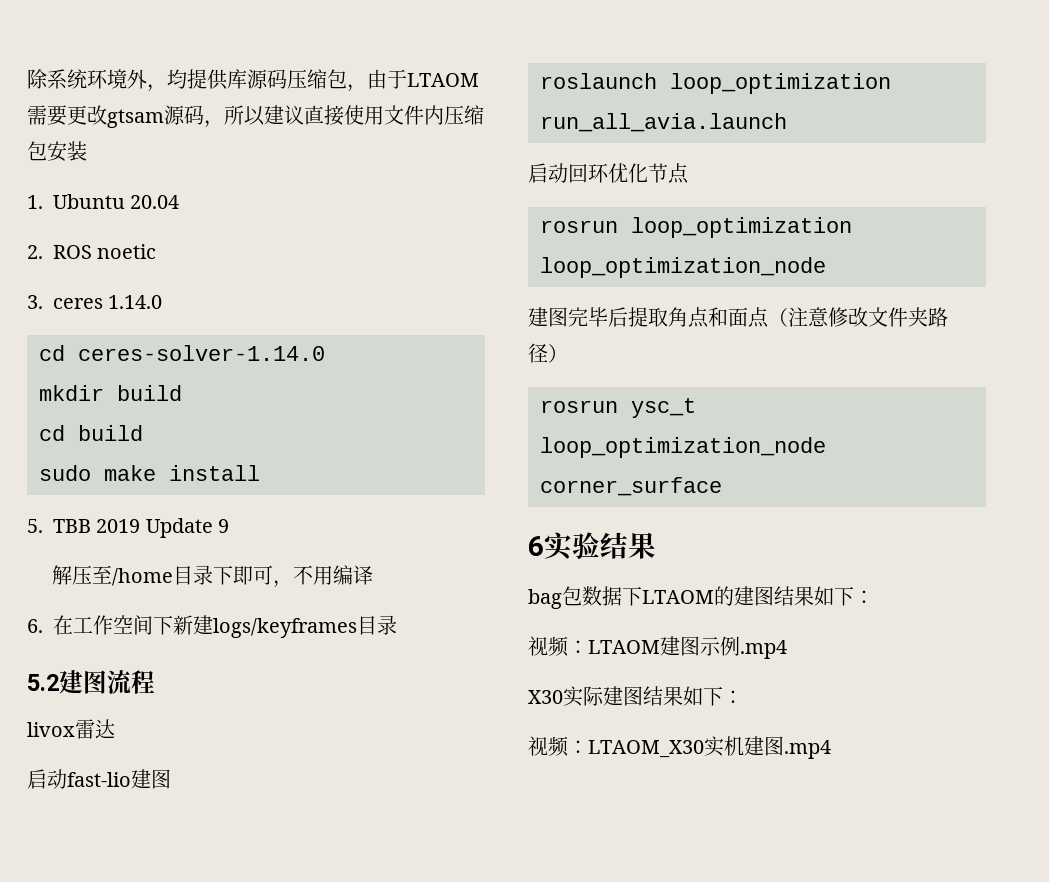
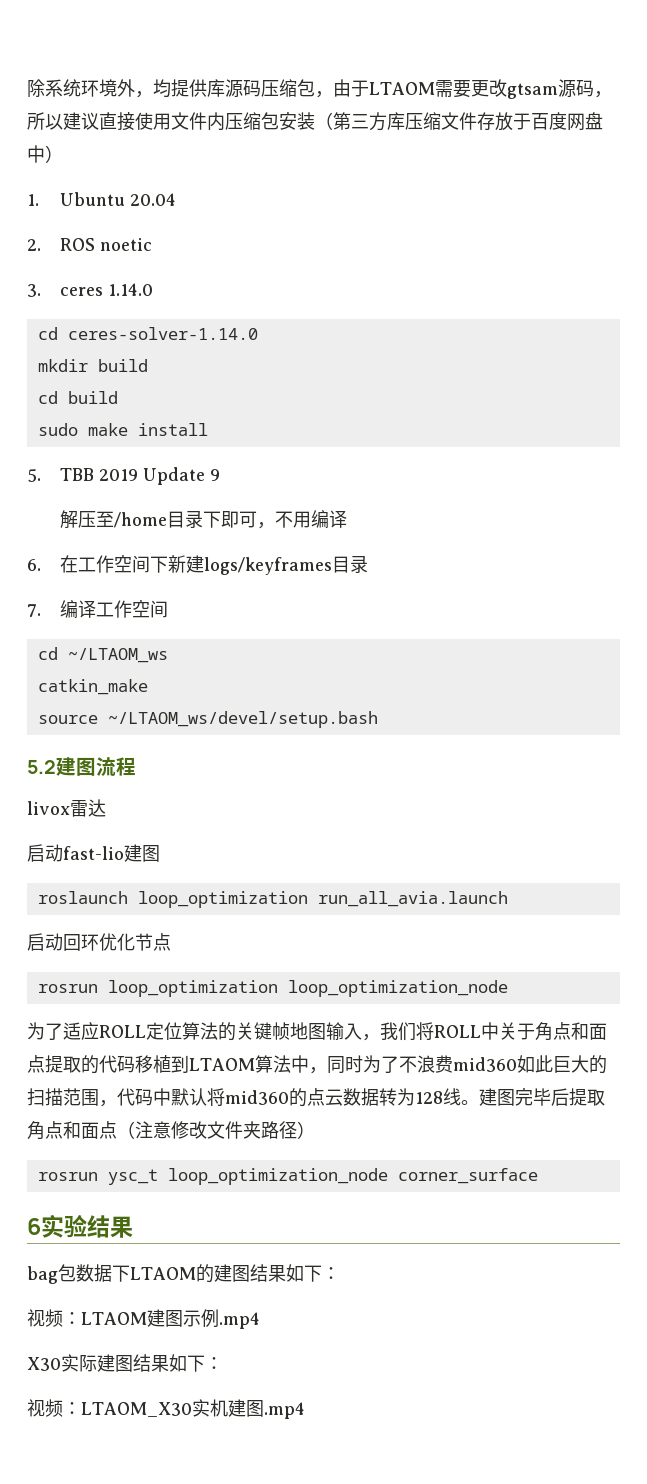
- 除系统环境外，均提供库源码压缩包，由于LTAOM需要更改gtsam源码，所以建议直接使用文件内压缩包安装
+ 除系统环境外，均提供库源码压缩包，由于LTAOM需要更改gtsam源码，所以建议直接使用文件内压缩包安装（第三方库压缩文件存放于百度网盘中）
+ 7.编译工作空间
+ cd ~/LTAOM_ws
+ catkin_make
+ source ~/LTAOM_ws/devel/setup.bash
+ 为了适应ROLL定位算法的关键帧地图输入，我们将ROLL中关于角点和面点提取的代码移植到LTAOM算法中，同时为了不浪费mid360如此巨大的扫描范围，代码中默认将mid360的点云数据转为128线。

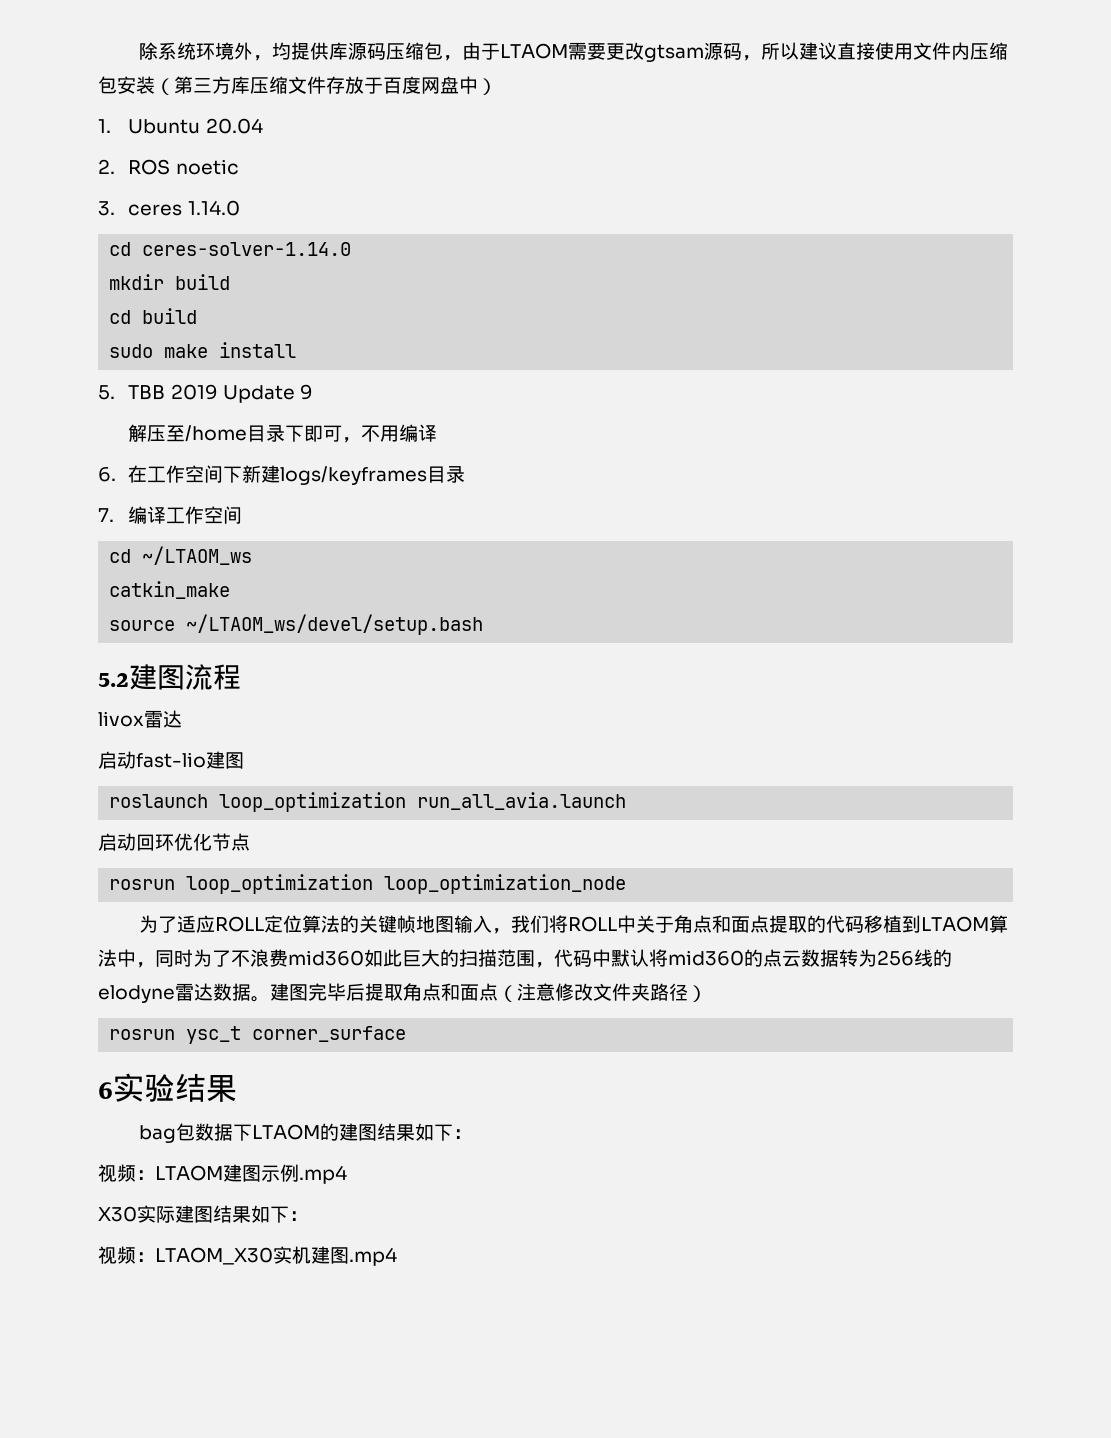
- 为了适应ROLL定位算法的关键帧地图输入，我们将ROLL中关于角点和面点提取的代码移植到LTAOM算法中，同时为了不浪费mid360如此巨大的扫描范围，代码中默认将mid360的点云数据转为128线。
+ 为了适应ROLL定位算法的关键帧地图输入，我们将ROLL中关于角点和面点提取的代码移植到LTAOM算法中，同时为了不浪费mid360如此巨大的扫描范围，代码中默认将mid360的点云数据转为256线的elodyne雷达数据。
- rosrun ysc_t loop_optimization_node corner_surface
+ rosrun ysc_t corner_surface

